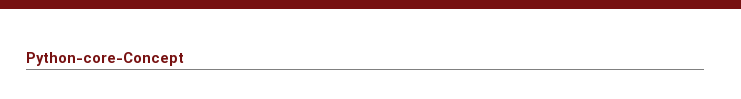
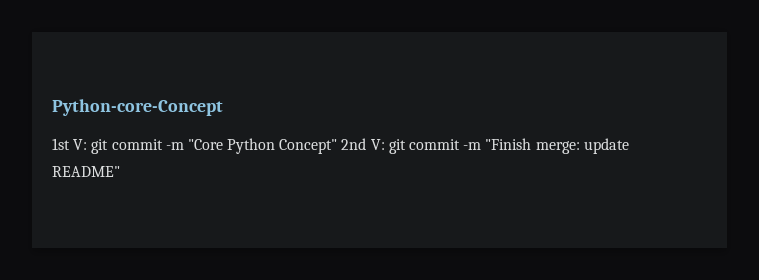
+ 1st V: git commit -m "Core Python Concept" 2nd V: git commit -m "Finish merge: update README"

